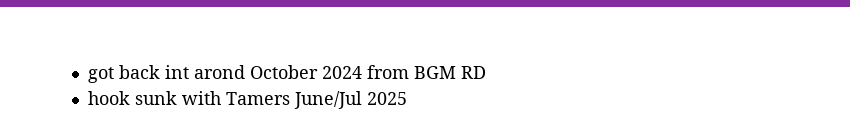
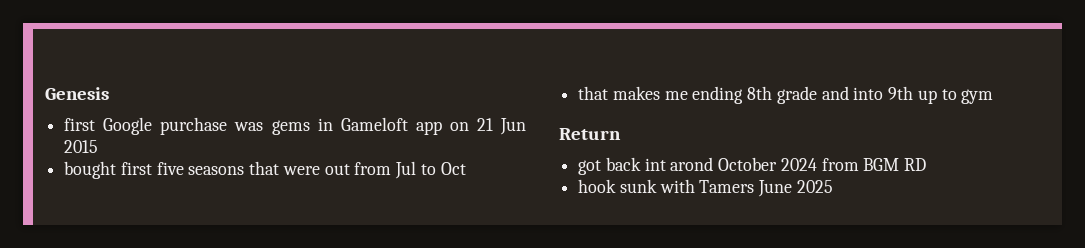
+ Genesis
+ first Google purchase was gems in Gameloft app on 21 Jun 2015
+ bought first five seasons that were out from Jul to Oct
+ that makes me ending 8th grade and into 9th up to gym
+ Return
- hook sunk with Tamers June/Jul 2025
+ hook sunk with Tamers June 2025

